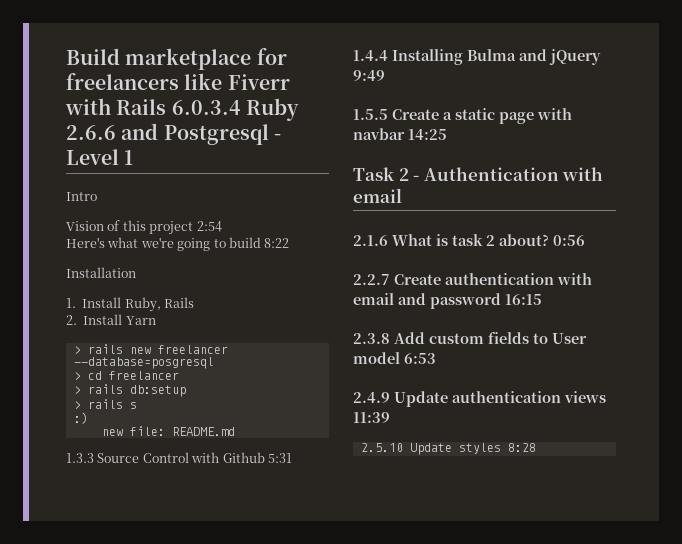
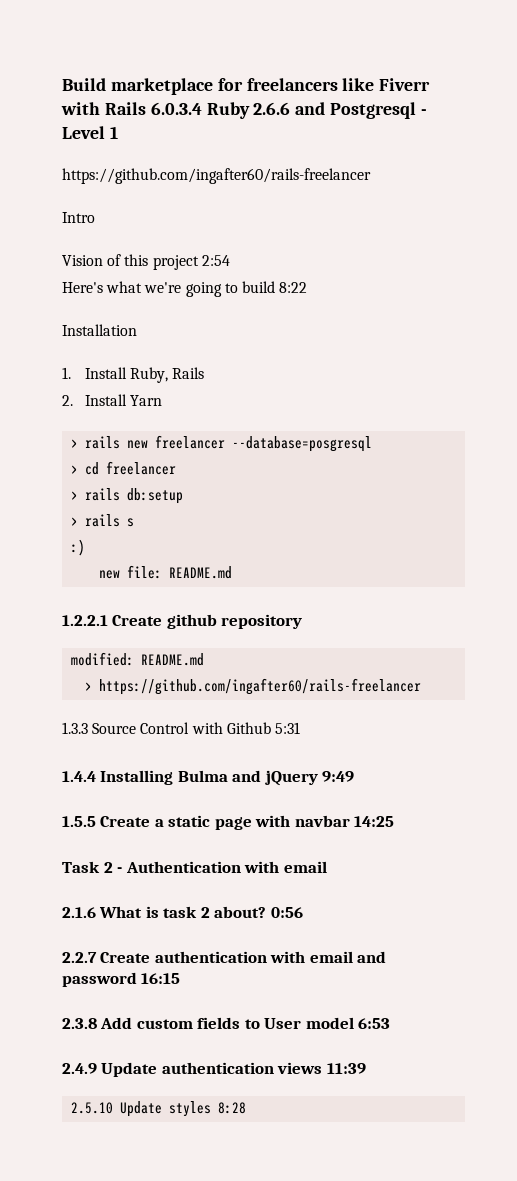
  Build marketplace for freelancers like Fiverr with Rails 6.0.3.4 Ruby 2.6.6 and Postgresql - Level 1
+ https://github.com/ingafter60/rails-freelancer
+ 1.2.2.1 Create github repository
+ modified: README.md
+ > https://github.com/ingafter60/rails-freelancer

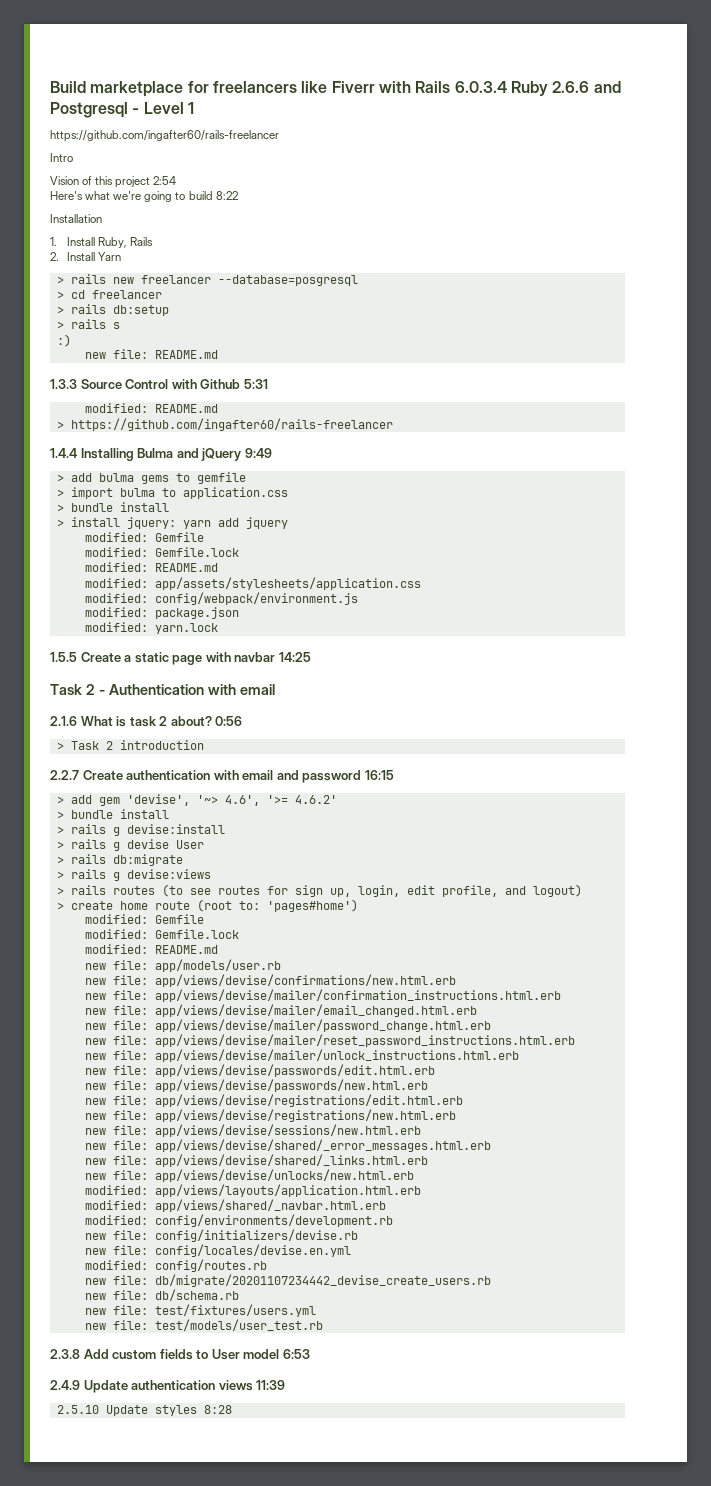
- 1.2.2.1 Create github repository
+ 1.3.3 Source Control with Github 5:31
  modified: README.md
  > https://github.com/ingafter60/rails-freelancer
- 1.3.3 Source Control with Github 5:31
+ > add bulma gems to gemfile
+ > import bulma to application.css
+ > bundle install
+ > install jquery: yarn add jquery
+ modified: Gemfile
+ modified: Gemfile.lock
+ modified: README.md
+ modified: app/assets/stylesheets/application.css
+ modified: config/webpack/environment.js
+ modified: package.json
+ modified: yarn.lock
+ > Task 2 introduction
+ > add gem 'devise', '~> 4.6', '>= 4.6.2'
+ > bundle install
+ > rails g devise:install
+ > rails g devise User
+ > rails db:migrate
+ > rails g devise:views
+ > rails routes (to see routes for sign up, login, edit profile, and logout)
+ > create home route (root to: 'pages#home')
+ modified: Gemfile
+ modified: Gemfile.lock
+ modified: README.md
+ new file: app/models/user.rb
+ new file: app/views/devise/confirmations/new.html.erb
+ new file: app/views/devise/mailer/confirmation_instructions.html.erb
+ new file: app/views/devise/mailer/email_changed.html.erb
+ new file: app/views/devise/mailer/password_change.html.erb
+ new file: app/views/devise/mailer/reset_password_instructions.html.erb
+ new file: app/views/devise/mailer/unlock_instructions.html.erb
+ new file: app/views/devise/passwords/edit.html.erb
+ new file: app/views/devise/passwords/new.html.erb
+ new file: app/views/devise/registrations/edit.html.erb
+ new file: app/views/devise/registrations/new.html.erb
+ new file: app/views/devise/sessions/new.html.erb
+ new file: app/views/devise/shared/_error_messages.html.erb
+ new file: app/views/devise/shared/_links.html.erb
+ new file: app/views/devise/unlocks/new.html.erb
+ modified: app/views/layouts/application.html.erb
+ modified: app/views/shared/_navbar.html.erb
+ modified: config/environments/development.rb
+ new file: config/initializers/devise.rb
+ new file: config/locales/devise.en.yml
+ modified: config/routes.rb
+ new file: db/migrate/20201107234442_devise_create_users.rb
+ new file: db/schema.rb
+ new file: test/fixtures/users.yml
+ new file: test/models/user_test.rb

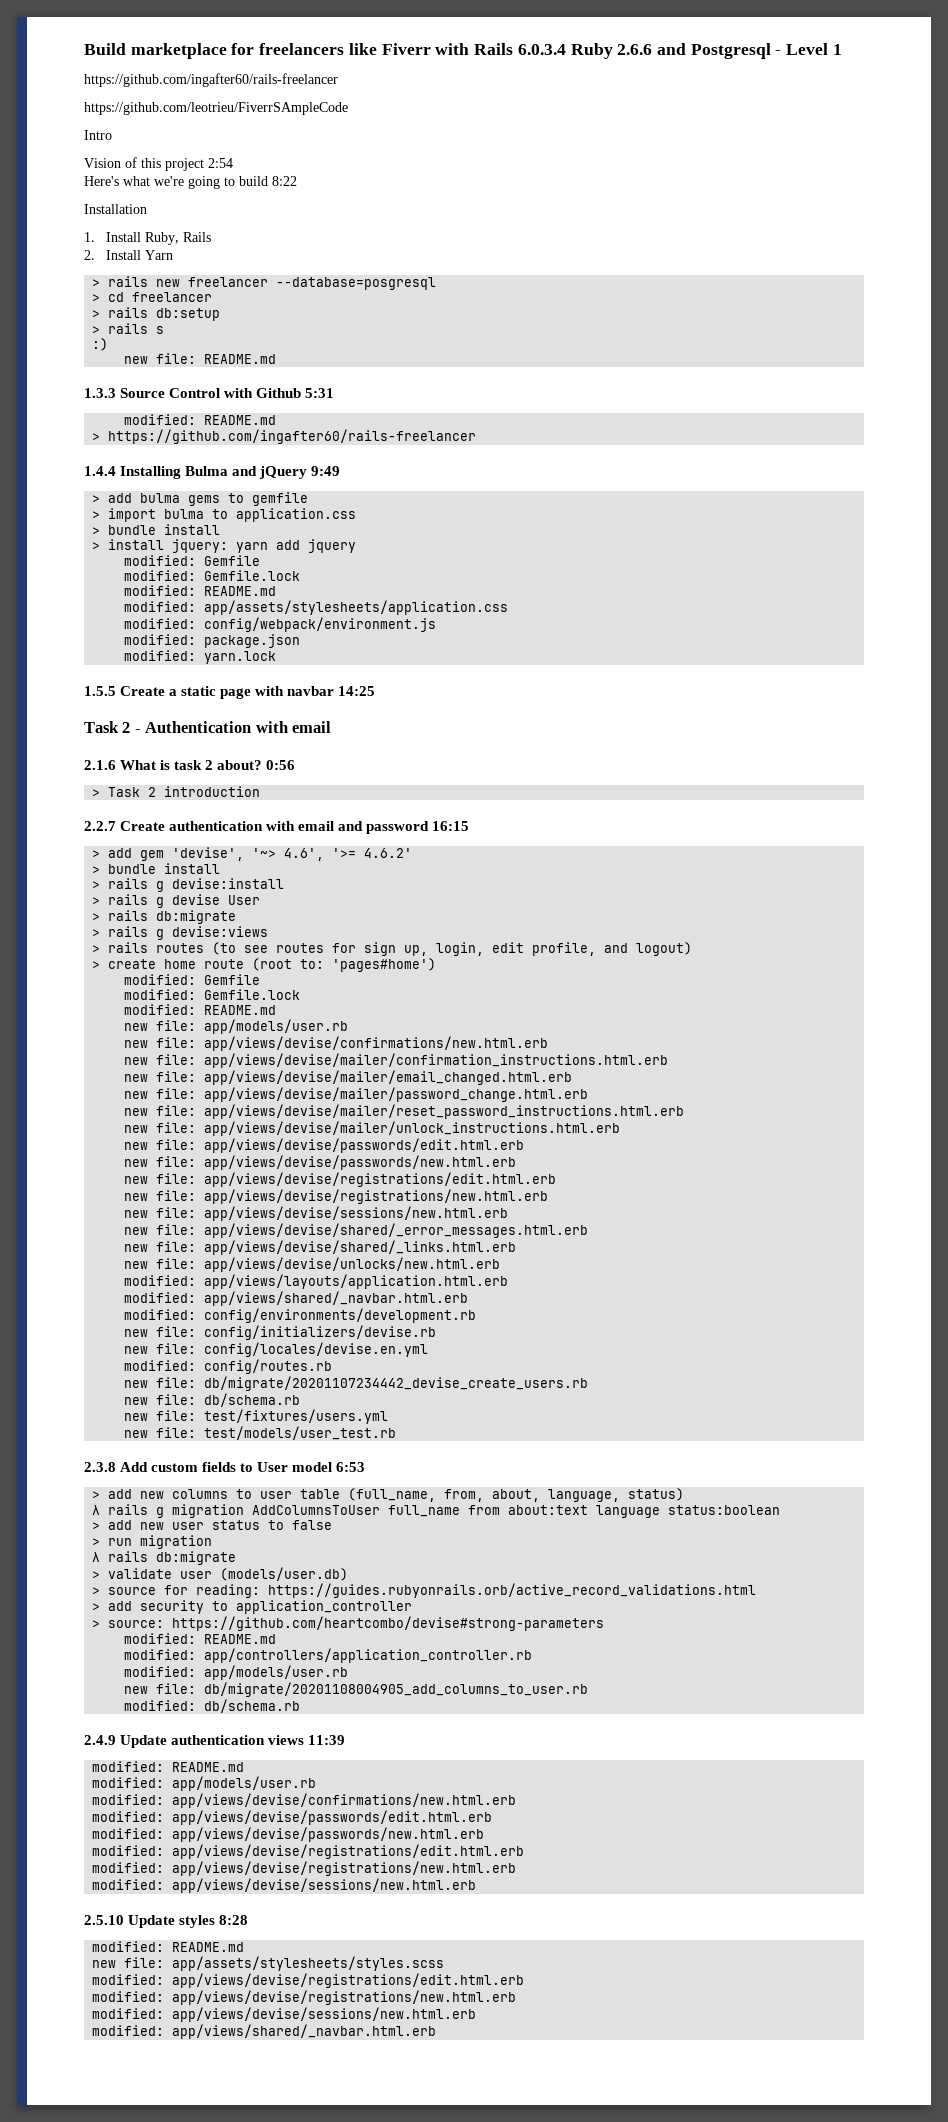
+ https://github.com/leotrieu/FiverrSAmpleCode
+ > add new columns to user table (full_name, from, about, language, status)
+ λ rails g migration AddColumnsToUser full_name from about:text language status:boolean
+ > add new user status to false
+ > run migration
+ λ rails db:migrate
+ > validate user (models/user.db)
+ > source for reading: https://guides.rubyonrails.orb/active_record_validations.html
+ > add security to application_controller
+ > source: https://github.com/heartcombo/devise#strong-parameters
+ modified: README.md
+ modified: app/controllers/application_controller.rb
+ modified: app/models/user.rb
+ new file: db/migrate/20201108004905_add_columns_to_user.rb
+ modified: db/schema.rb
  2.4.9 Update authentication views 11:39
+ modified: README.md
+ modified: app/models/user.rb
+ modified: app/views/devise/confirmations/new.html.erb
+ modified: app/views/devise/passwords/edit.html.erb
+ modified: app/views/devise/passwords/new.html.erb
+ modified: app/views/devise/registrations/edit.html.erb
+ modified: app/views/devise/registrations/new.html.erb
+ modified: app/views/devise/sessions/new.html.erb
  2.5.10 Update styles 8:28
+ modified: README.md
+ new file: app/assets/stylesheets/styles.scss
+ modified: app/views/devise/registrations/edit.html.erb
+ modified: app/views/devise/registrations/new.html.erb
+ modified: app/views/devise/sessions/new.html.erb
+ modified: app/views/shared/_navbar.html.erb

